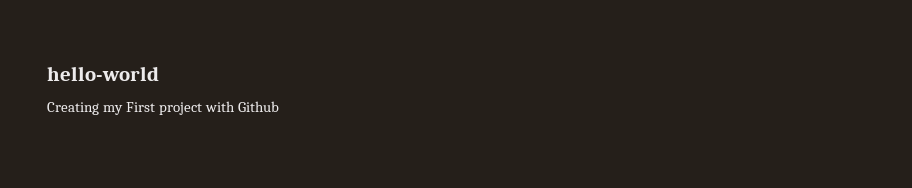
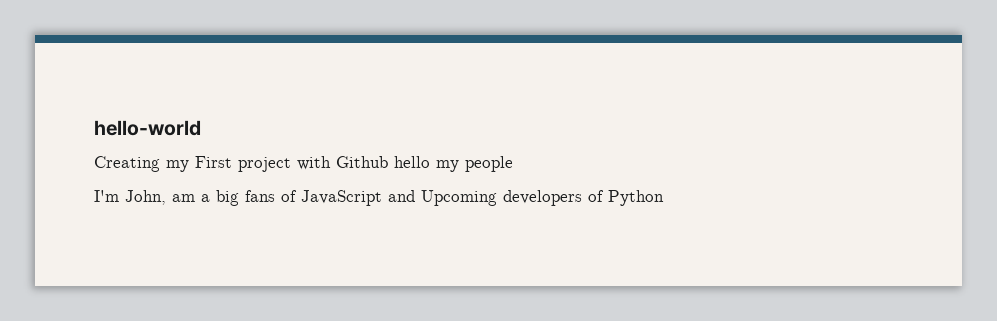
- Creating my First project with Github
+ Creating my First project with Github hello my people
+ I'm John, am a big fans of JavaScript and Upcoming developers of Python

